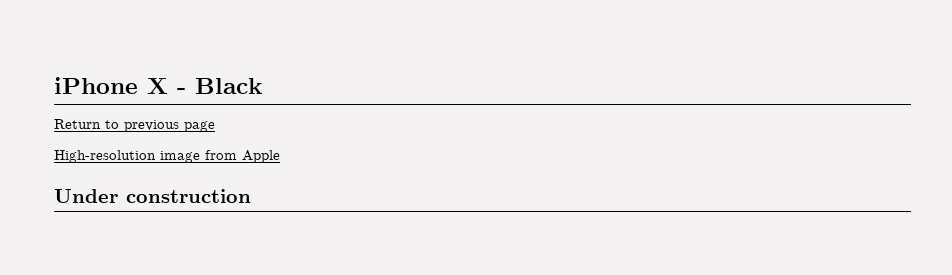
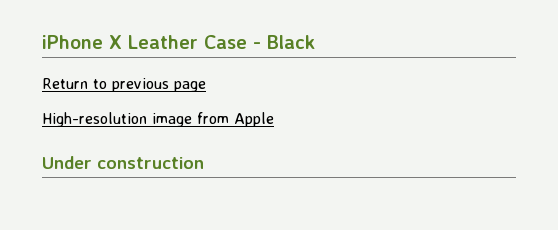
- iPhone X - Black
+ iPhone X Leather Case - Black

